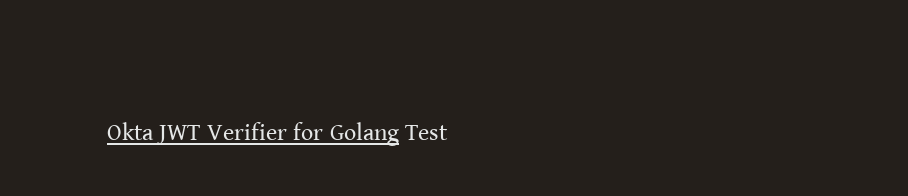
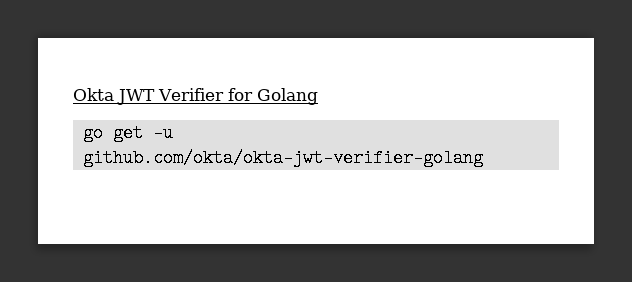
- Okta JWT Verifier for Golang Test
+ Okta JWT Verifier for Golang
+ go get -u github.com/okta/okta-jwt-verifier-golang

